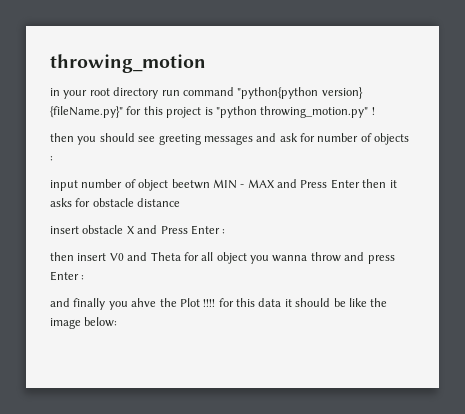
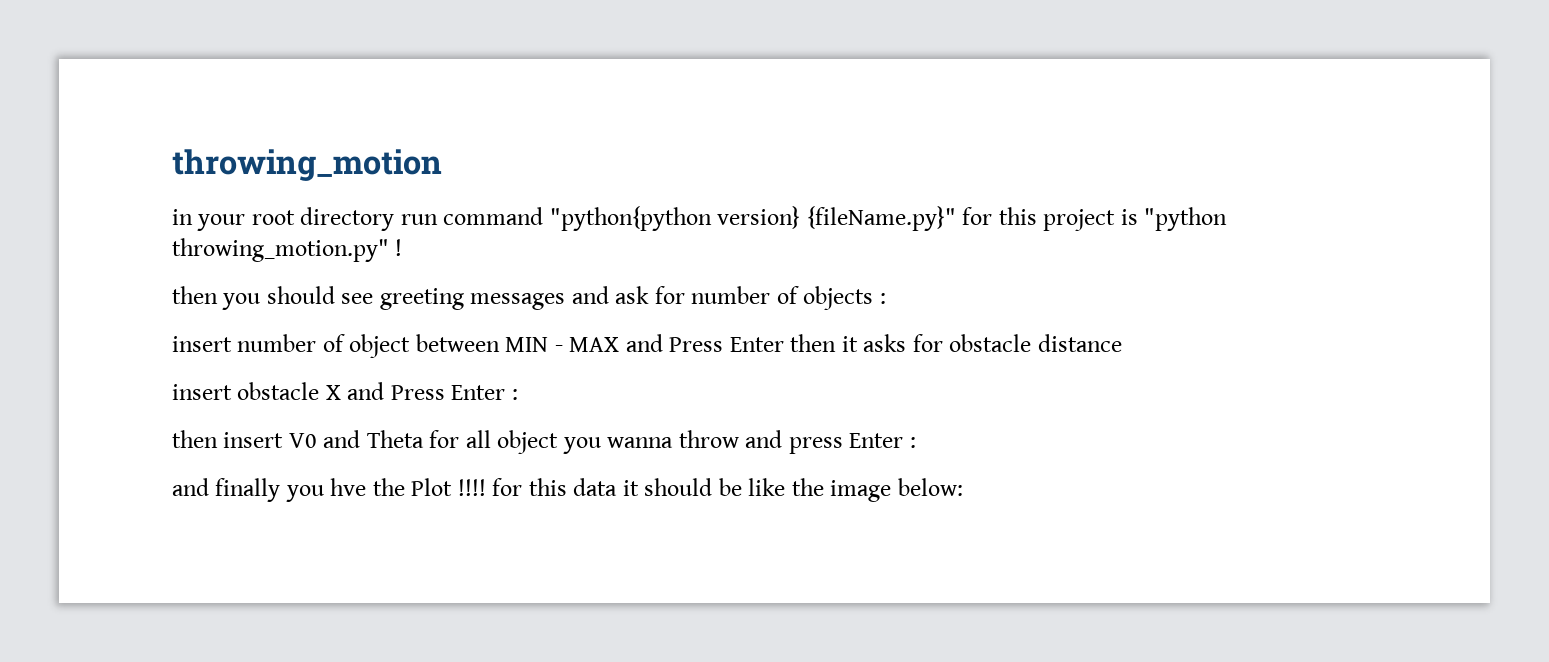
- input number of object beetwn MIN - MAX and Press Enter then it asks for obstacle distance
+ insert number of object between MIN - MAX and Press Enter then it asks for obstacle distance
- and finally you ahve the Plot !!!! for this data it should be like the image below:
+ and finally you hve the Plot !!!! for this data it should be like the image below:

